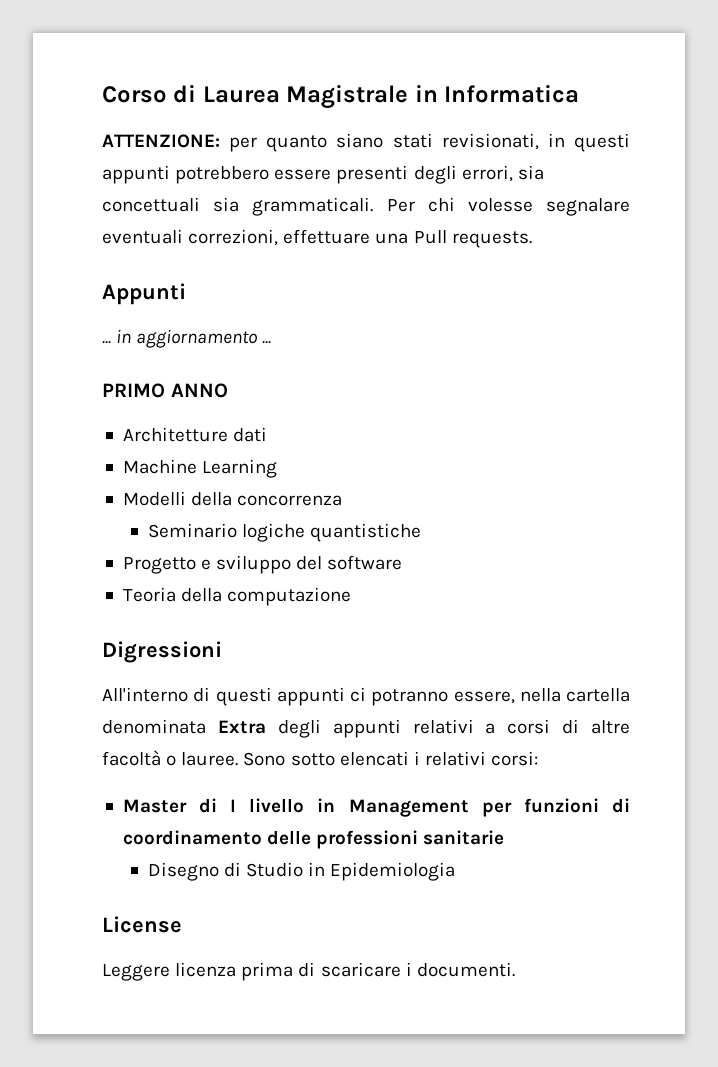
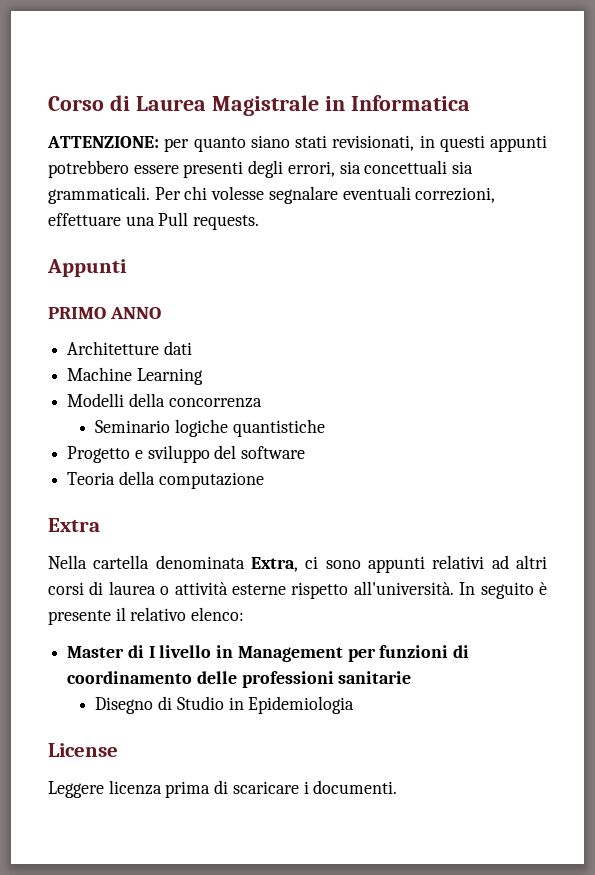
- ... in aggiornamento ...
- Digressioni
- All'interno di questi appunti ci potranno essere, nella cartella denominata Extra degli appunti relativi a corsi di altre facoltà o lauree. Sono sotto elencati i relativi corsi:
+ Extra
+ Nella cartella denominata Extra, ci sono appunti relativi ad altri corsi di laurea o attività esterne rispetto all'università. In seguito è presente il relativo elenco:

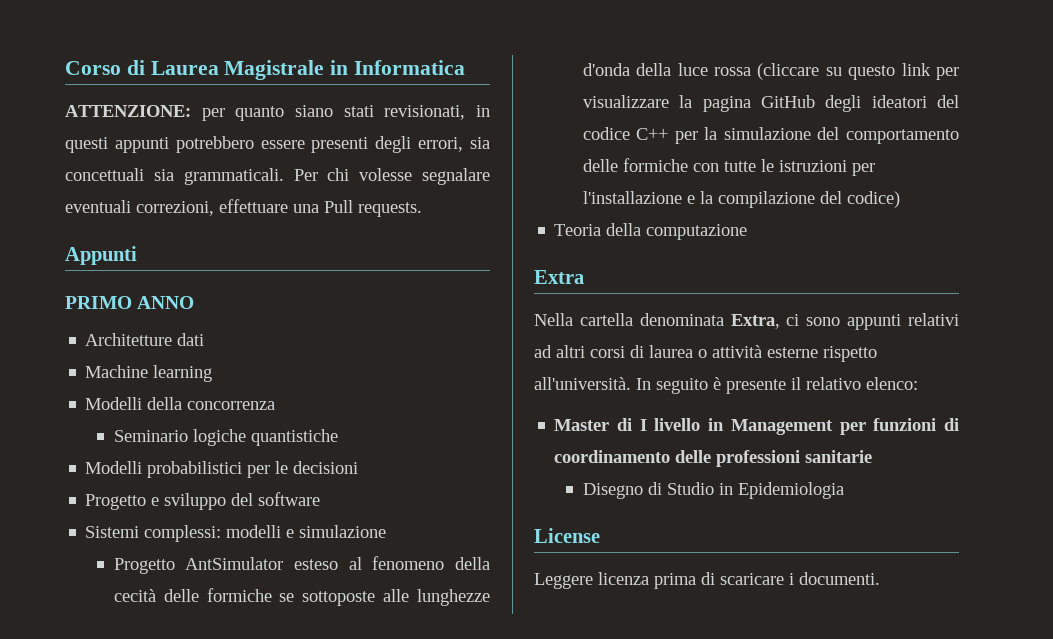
- Machine Learning
+ Machine learning
+ Modelli probabilistici per le decisioni
+ Sistemi complessi: modelli e simulazione
+ Progetto AntSimulator esteso al fenomeno della cecità delle formiche se sottoposte alle lunghezze d'onda della luce rossa (cliccare su questo link per visualizzare la pagina GitHub degli ideatori del codice C++ per la simulazione del comportamento delle formiche con tutte le istruzioni per l'installazione e la compilazione del codice)

